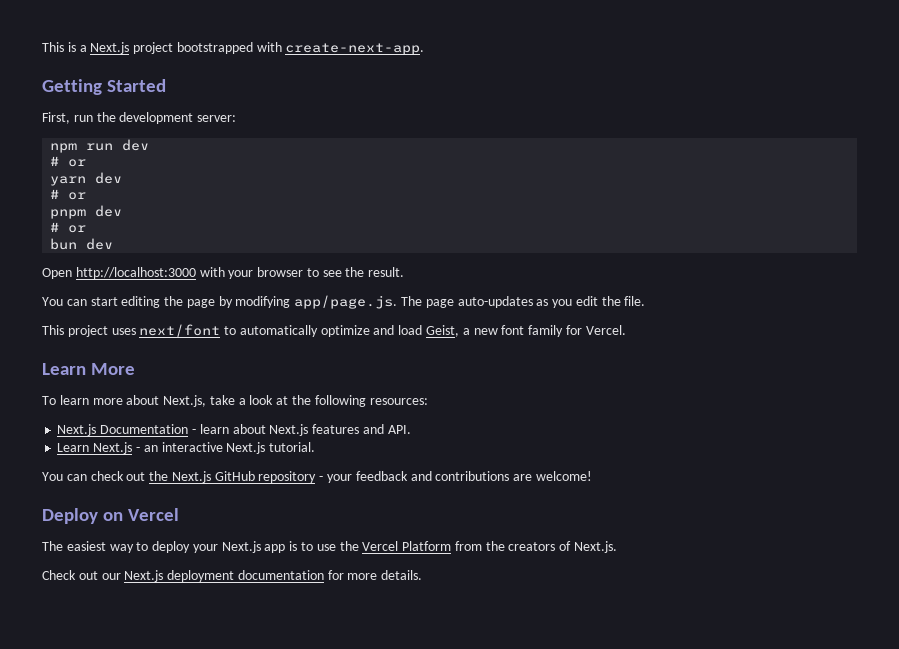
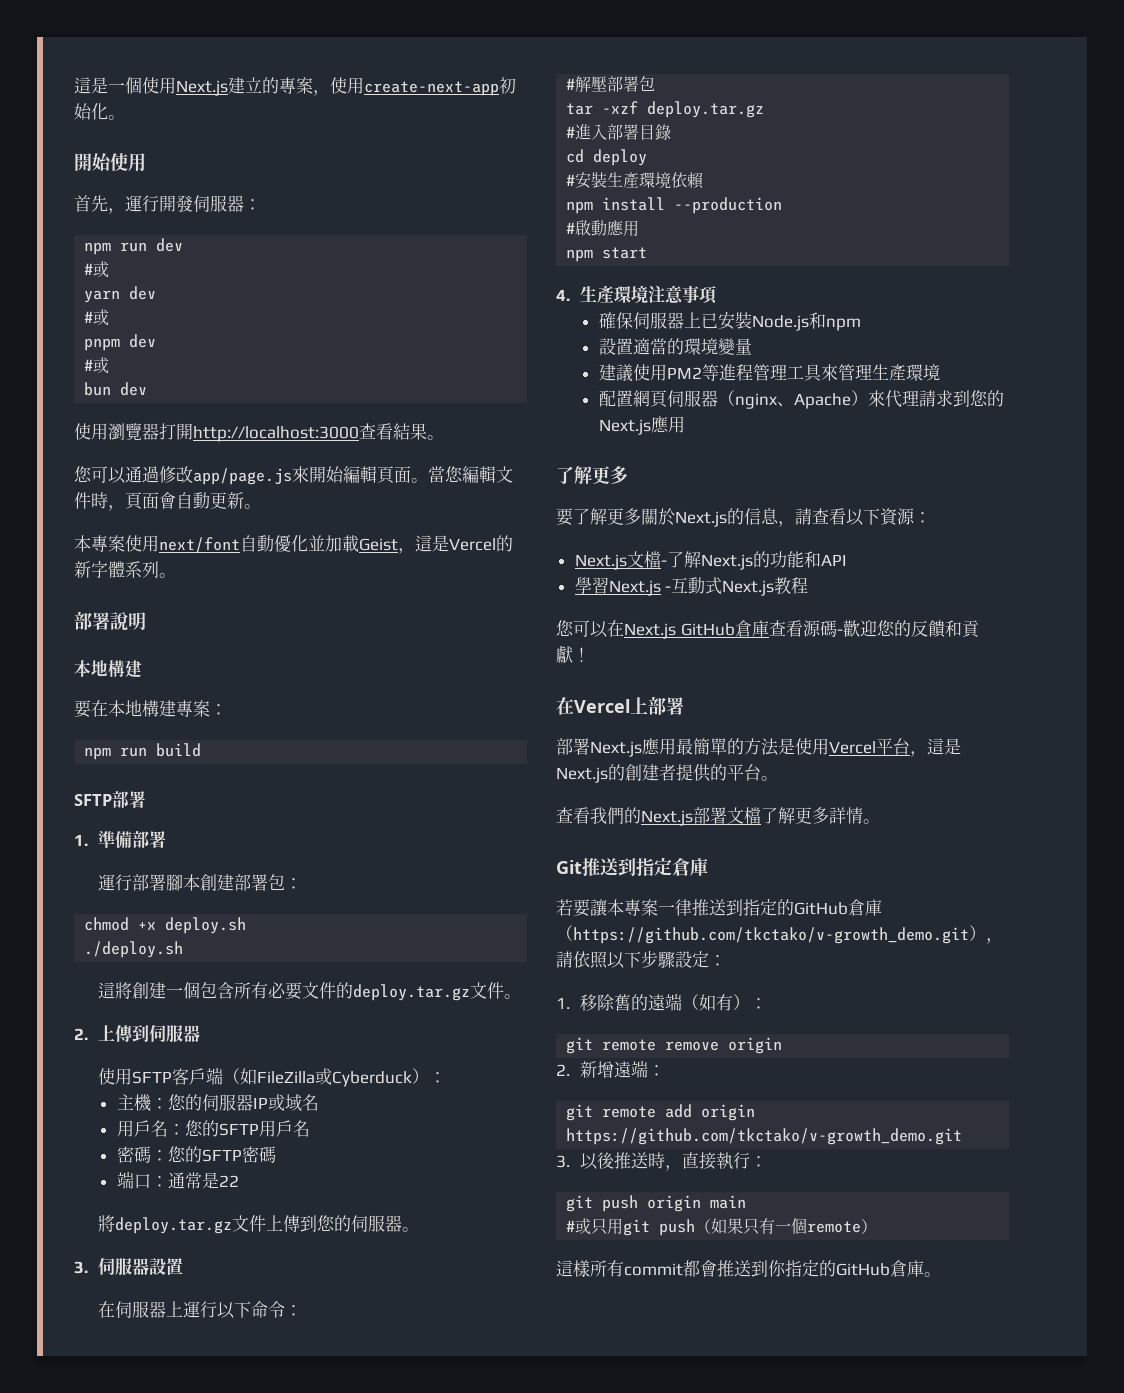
- This is a Next.js project bootstrapped with create-next-app.
- Getting Started
- First, run the development server:
+ 這是一個使用Next.js建立的專案，使用create-next-app初始化。
+ 開始使用
+ 首先，運行開發伺服器：
  npm run dev
- # or
+ #或
  yarn dev
- # or
+ #或
  pnpm dev
- # or
+ #或
- Open http://localhost:3000 with your browser to see the result.
- You can start editing the page by modifying app/page.js. The page auto-updates as you edit the file.
- This project uses next/font to automatically optimize and load Geist, a new font family for Vercel.
- Learn More
- To learn more about Next.js, take a look at the following resources:
- Next.js Documentation - learn about Next.js features and API.
- Learn Next.js - an interactive Next.js tutorial.
- You can check out the Next.js GitHub repository - your feedback and contributions are welcome!
- Deploy on Vercel
- The easiest way to deploy your Next.js app is to use the Vercel Platform from the creators of Next.js.
- Check out our Next.js deployment documentation for more details.
+ 使用瀏覽器打開http://localhost:3000查看結果。
+ 您可以通過修改app/page.js來開始編輯頁面。當您編輯文件時，頁面會自動更新。
+ 本專案使用next/font自動優化並加載Geist，這是Vercel的新字體系列。
+ 部署說明
+ 本地構建
+ 要在本地構建專案：
+ npm run build
+ SFTP部署
+ 1.準備部署
+ 運行部署腳本創建部署包：
+ chmod +x deploy.sh
+ ./deploy.sh
+ 這將創建一個包含所有必要文件的deploy.tar.gz文件。
+ 2.上傳到伺服器
+ 使用SFTP客戶端（如FileZilla或Cyberduck）：
+ 主機：您的伺服器IP或域名
+ 用戶名：您的SFTP用戶名
+ 密碼：您的SFTP密碼
+ 端口：通常是22
+ 將deploy.tar.gz文件上傳到您的伺服器。
+ 3.伺服器設置
+ 在伺服器上運行以下命令：
+ #解壓部署包
+ tar -xzf deploy.tar.gz
+ #進入部署目錄
+ cd deploy
+ #安裝生產環境依賴
+ npm install --production
+ #啟動應用
+ npm start
+ 4.生產環境注意事項
+ 確保伺服器上已安裝Node.js和npm
+ 設置適當的環境變量
+ 建議使用PM2等進程管理工具來管理生產環境
+ 配置網頁伺服器（nginx、Apache）來代理請求到您的Next.js應用
+ 了解更多
+ 要了解更多關於Next.js的信息，請查看以下資源：
+ Next.js文檔-了解Next.js的功能和API
+ 學習Next.js -互動式Next.js教程
+ 您可以在Next.js GitHub倉庫查看源碼-歡迎您的反饋和貢獻！
+ 在Vercel上部署
+ 部署Next.js應用最簡單的方法是使用Vercel平台，這是Next.js的創建者提供的平台。
+ 查看我們的Next.js部署文檔了解更多詳情。
+ Git推送到指定倉庫
+ 若要讓本專案一律推送到指定的GitHub倉庫（https://github.com/tkctako/v-growth_demo.git），請依照以下步驟設定：
+ 1.移除舊的遠端（如有）：
+ git remote remove origin
+ 2.新增遠端：
+ git remote add origin https://github.com/tkctako/v-growth_demo.git
+ 3.以後推送時，直接執行：
+ git push origin main
+ #或只用git push（如果只有一個remote）
+ 這樣所有commit都會推送到你指定的GitHub倉庫。

